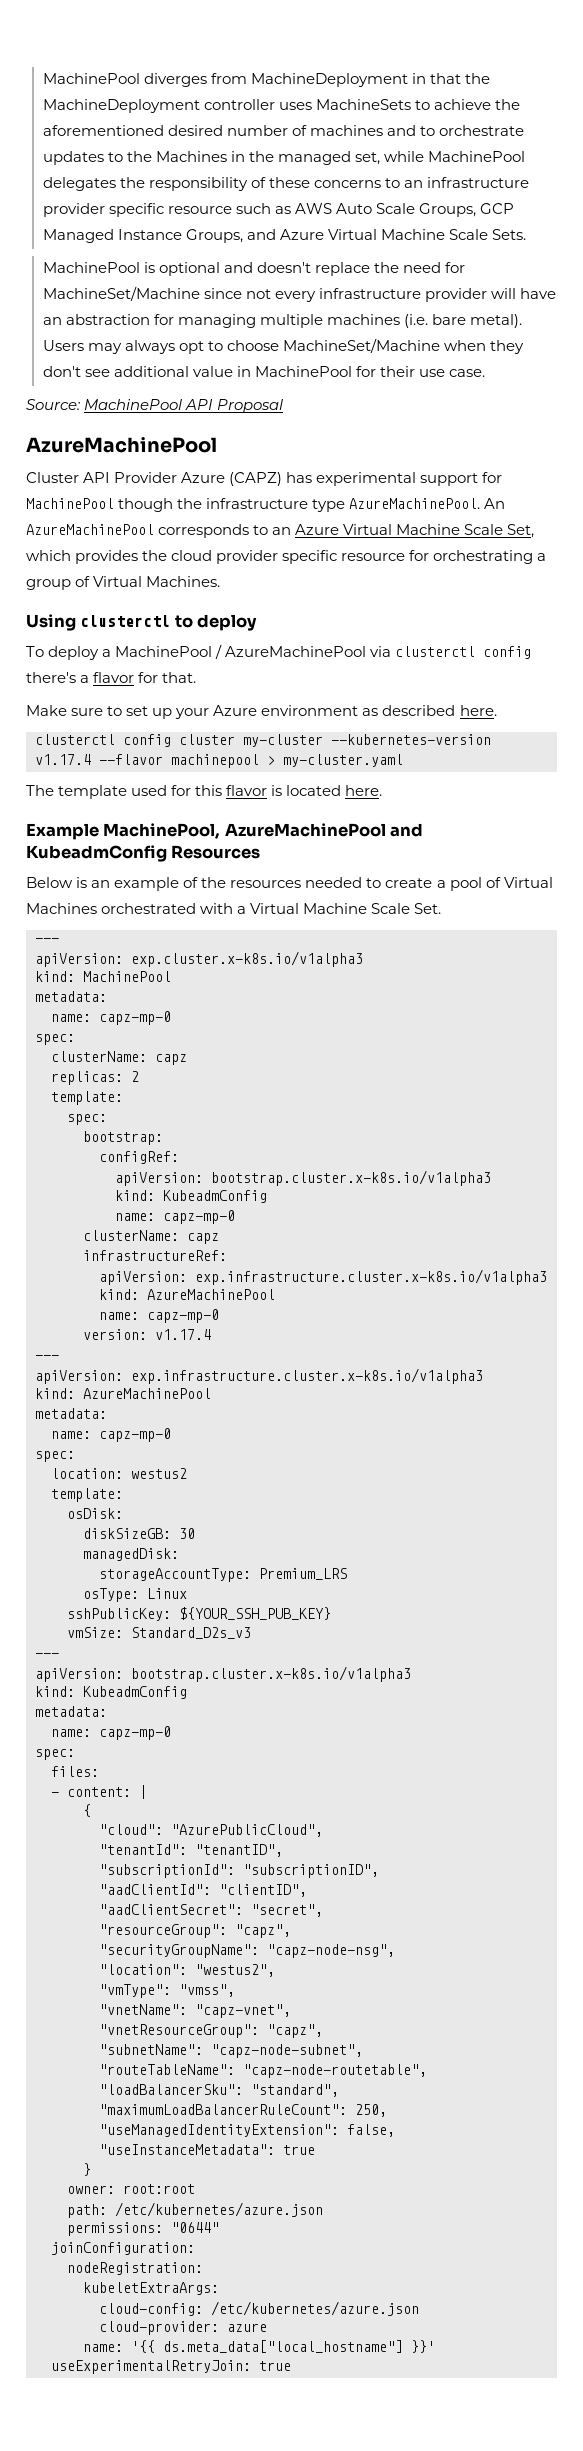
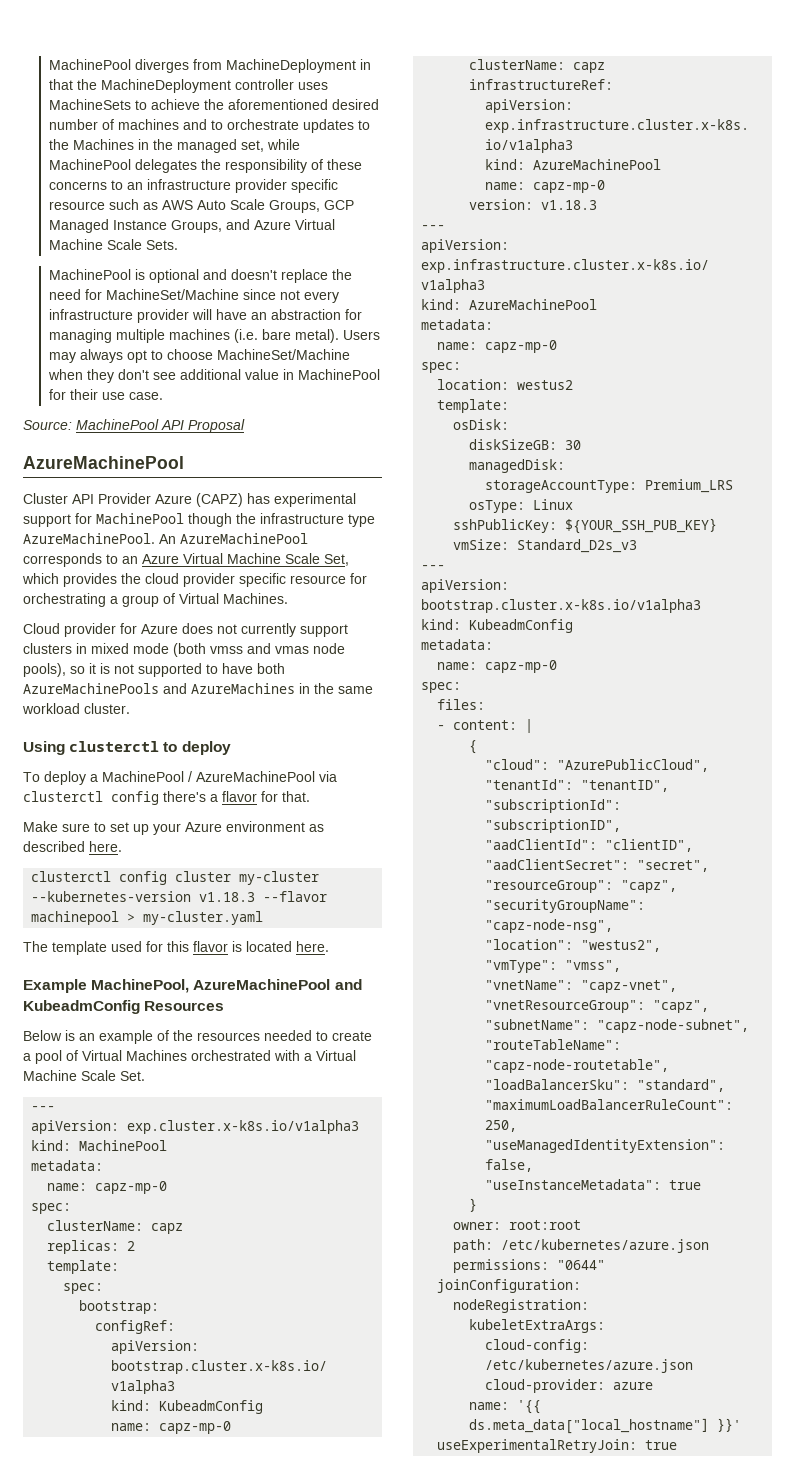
+ Cloud provider for Azure does not currently support clusters in mixed mode (both vmss and vmas node pools), so it is not supported to have both AzureMachinePools and AzureMachines in the same workload cluster.
- clusterctl config cluster my-cluster --kubernetes-version v1.17.4 --flavor machinepool > my-cluster.yaml
+ clusterctl config cluster my-cluster --kubernetes-version v1.18.3 --flavor machinepool > my-cluster.yaml
- version: v1.17.4
+ version: v1.18.3

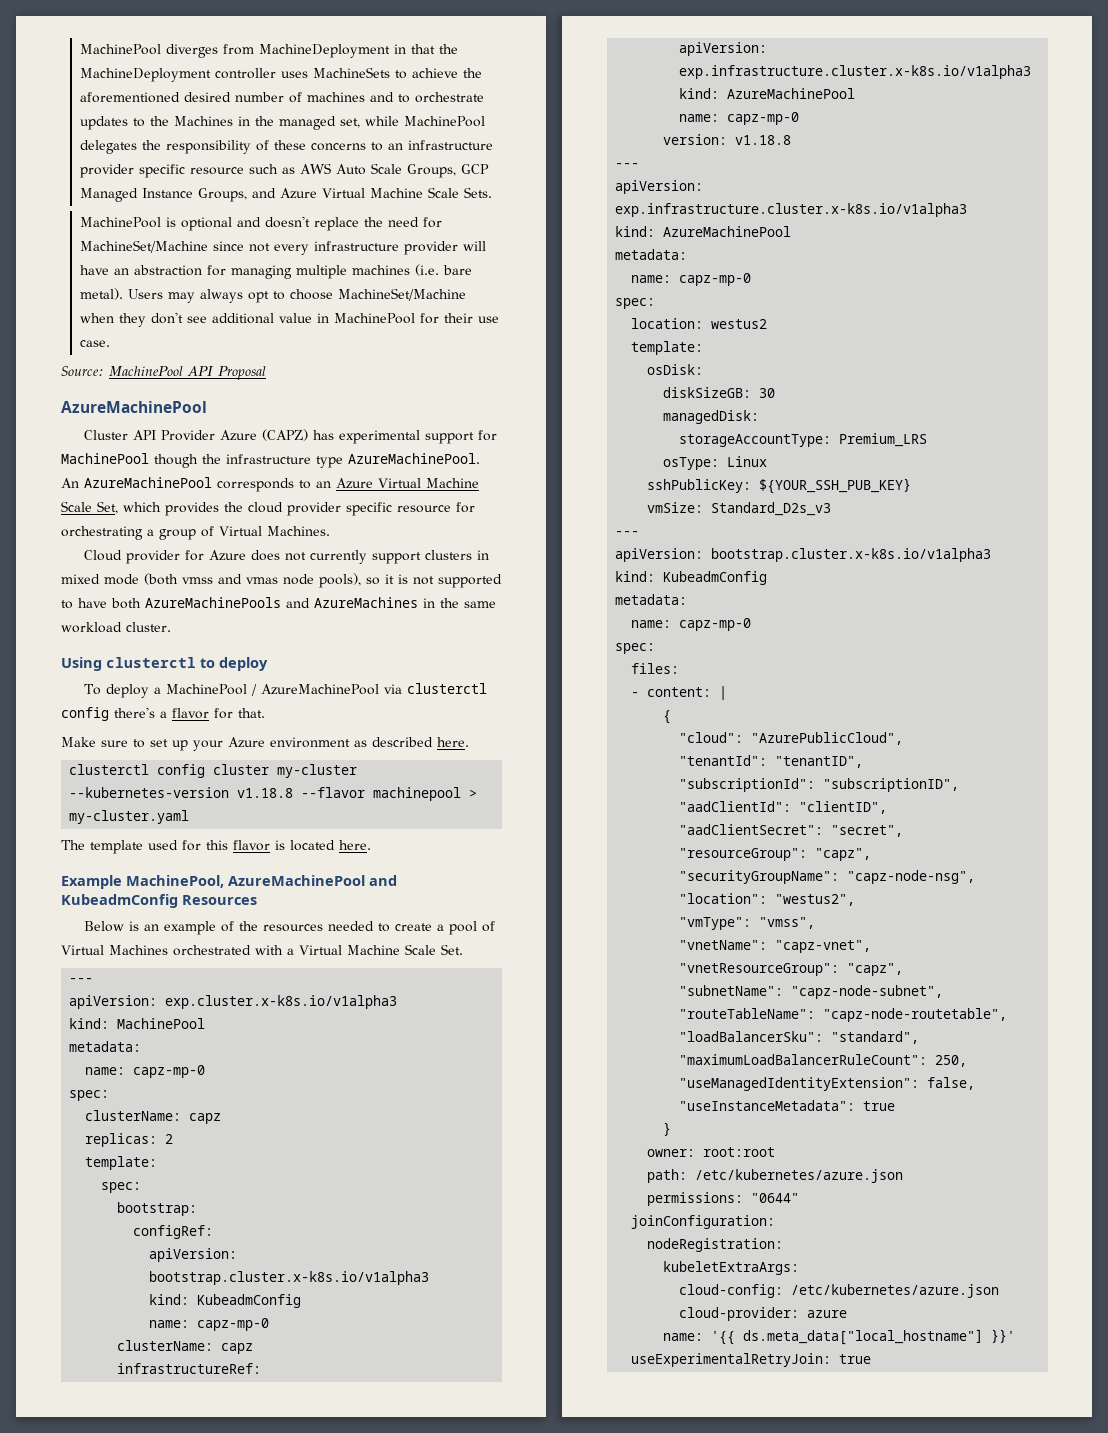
- clusterctl config cluster my-cluster --kubernetes-version v1.18.3 --flavor machinepool > my-cluster.yaml
+ clusterctl config cluster my-cluster --kubernetes-version v1.18.8 --flavor machinepool > my-cluster.yaml
- version: v1.18.3
+ version: v1.18.8

